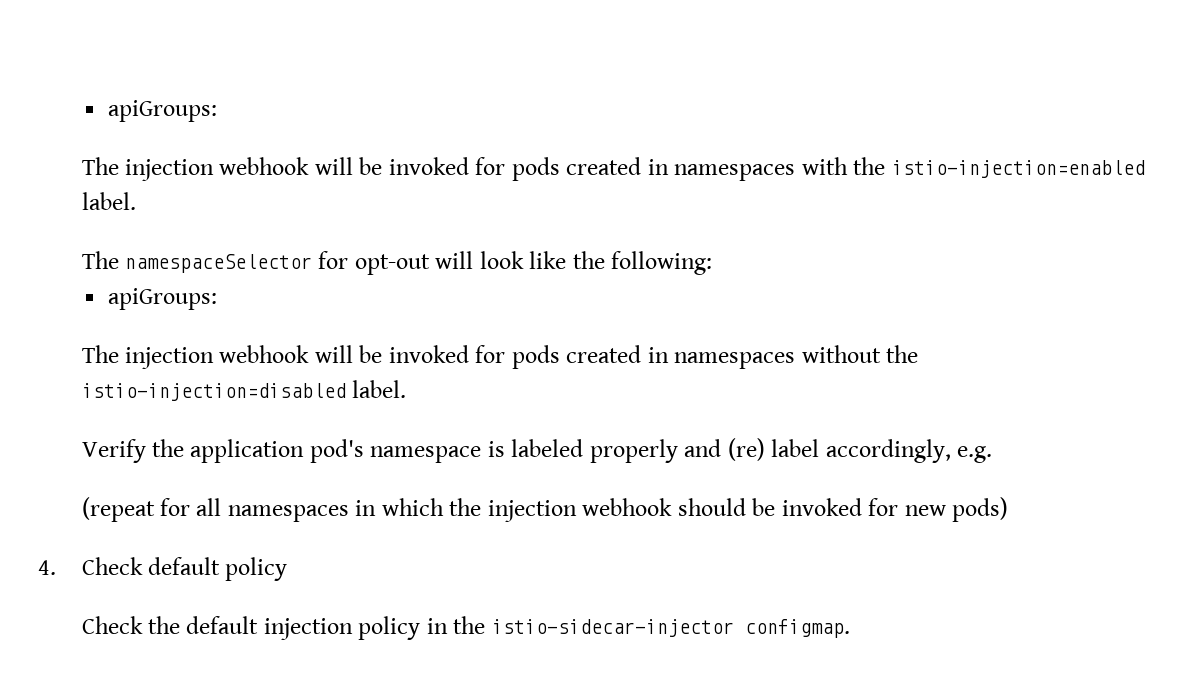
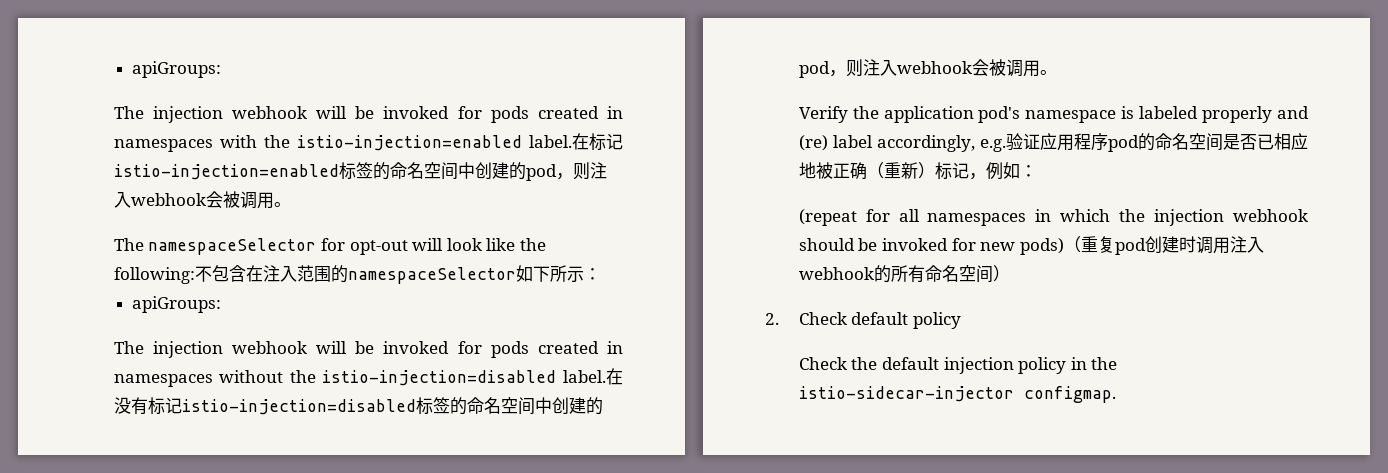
+ 在标记istio-injection=enabled标签的命名空间中创建的pod，则注入webhook会被调用。
- The namespaceSelector for opt-out will look like the following:
+ The namespaceSelector for opt-out will look like the following:不包含在注入范围的namespaceSelector如下所示：
+ 在没有标记istio-injection=disabled标签的命名空间中创建的pod，则注入webhook会被调用。
- Verify the application pod's namespace is labeled properly and (re) label accordingly, e.g.
+ Verify the application pod's namespace is labeled properly and (re) label accordingly, e.g.验证应用程序pod的命名空间是否已相应地被正确（重新）标记，例如：
- (repeat for all namespaces in which the injection webhook should be invoked for new pods)
- 4. Check default policy
+ (repeat for all namespaces in which the injection webhook should be invoked for new pods)（重复pod创建时调用注入webhook的所有命名空间）
+ 2. Check default policy

